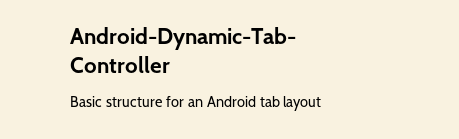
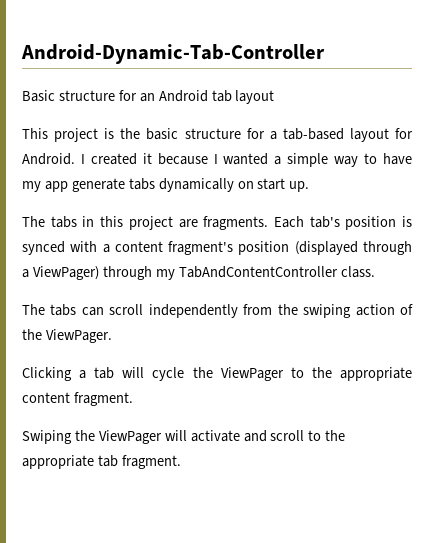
+ This project is the basic structure for a tab-based layout for Android. I created it because I wanted a simple way to have my app generate tabs dynamically on start up.
+ The tabs in this project are fragments. Each tab's position is synced with a content fragment's position (displayed through a ViewPager) through my TabAndContentController class.
+ The tabs can scroll independently from the swiping action of the ViewPager.
+ Clicking a tab will cycle the ViewPager to the appropriate content fragment.
+ Swiping the ViewPager will activate and scroll to the appropriate tab fragment.

